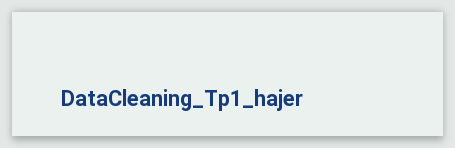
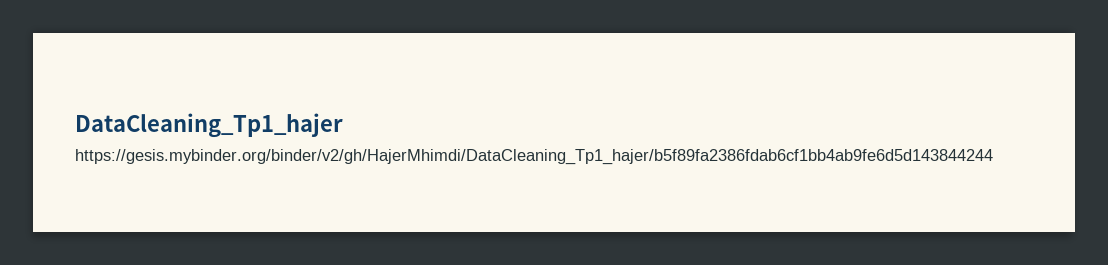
+ https://gesis.mybinder.org/binder/v2/gh/HajerMhimdi/DataCleaning_Tp1_hajer/b5f89fa2386fdab6cf1bb4ab9fe6d5d143844244

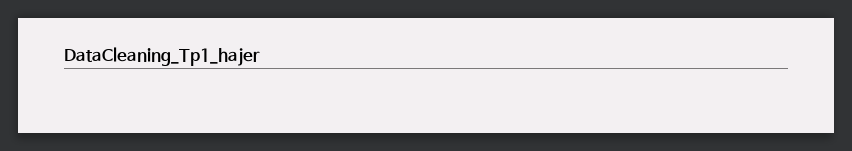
- https://gesis.mybinder.org/binder/v2/gh/HajerMhimdi/DataCleaning_Tp1_hajer/b5f89fa2386fdab6cf1bb4ab9fe6d5d143844244

